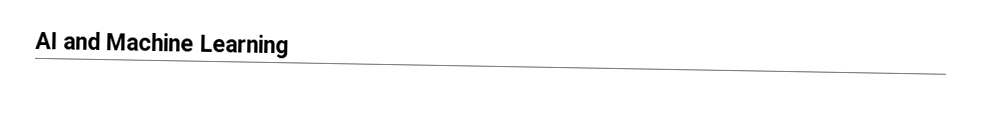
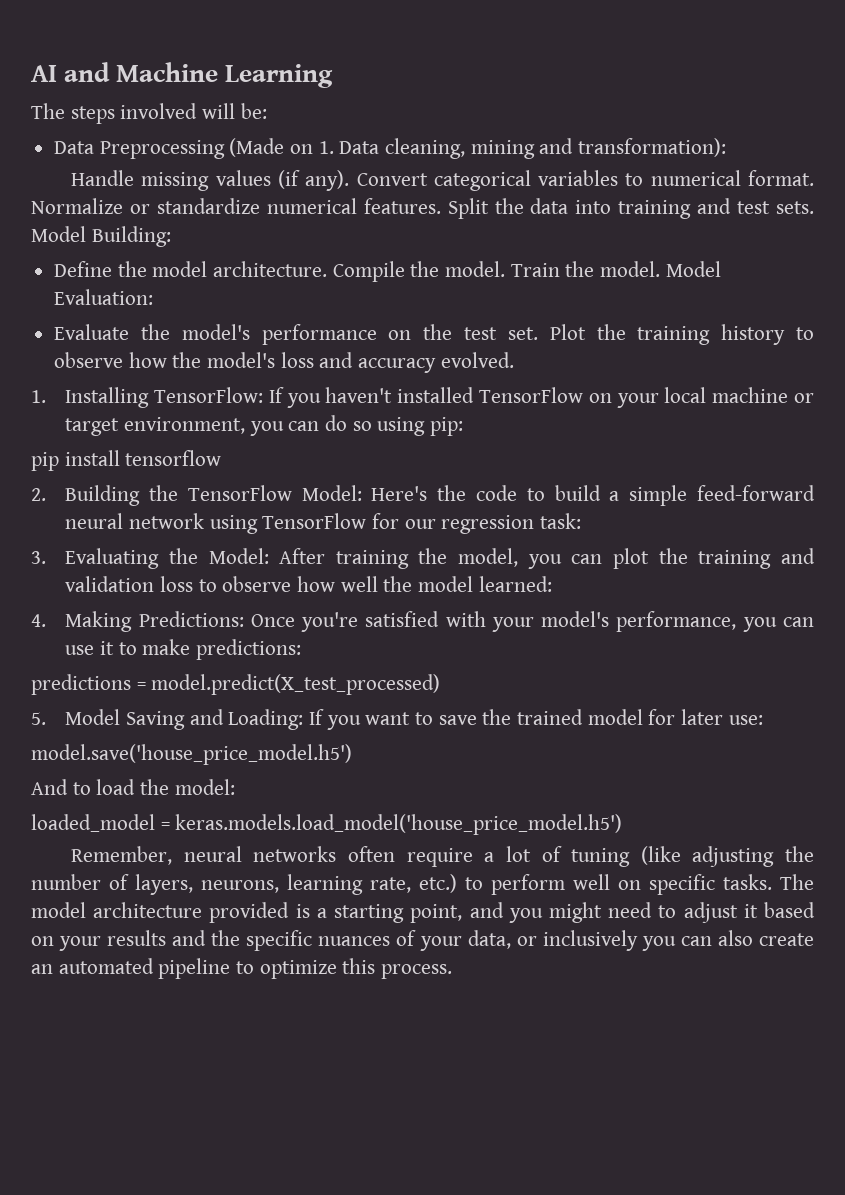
+ The steps involved will be:
+ Data Preprocessing (Made on 1. Data cleaning, mining and transformation):
+ Handle missing values (if any). Convert categorical variables to numerical format. Normalize or standardize numerical features. Split the data into training and test sets. Model Building:
+ Define the model architecture. Compile the model. Train the model. Model Evaluation:
+ Evaluate the model's performance on the test set. Plot the training history to observe how the model's loss and accuracy evolved.
+ 1. Installing TensorFlow: If you haven't installed TensorFlow on your local machine or target environment, you can do so using pip:
+ pip install tensorflow
+ 2. Building the TensorFlow Model: Here's the code to build a simple feed-forward neural network using TensorFlow for our regression task:
+ 3. Evaluating the Model: After training the model, you can plot the training and validation loss to observe how well the model learned:
+ 4. Making Predictions: Once you're satisfied with your model's performance, you can use it to make predictions:
+ predictions = model.predict(X_test_processed)
+ 5. Model Saving and Loading: If you want to save the trained model for later use:
+ model.save('house_price_model.h5')
+ And to load the model:
+ loaded_model = keras.models.load_model('house_price_model.h5')
+ Remember, neural networks often require a lot of tuning (like adjusting the number of layers, neurons, learning rate, etc.) to perform well on specific tasks. The model architecture provided is a starting point, and you might need to adjust it based on your results and the specific nuances of your data, or inclusively you can also create an automated pipeline to optimize this process.

